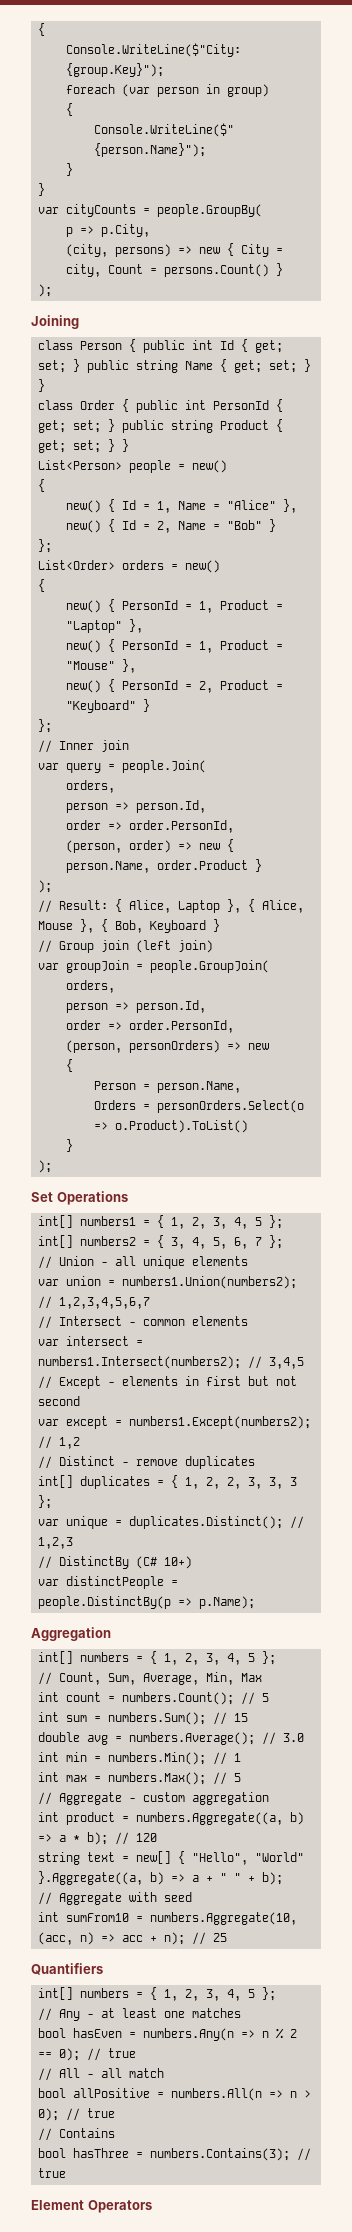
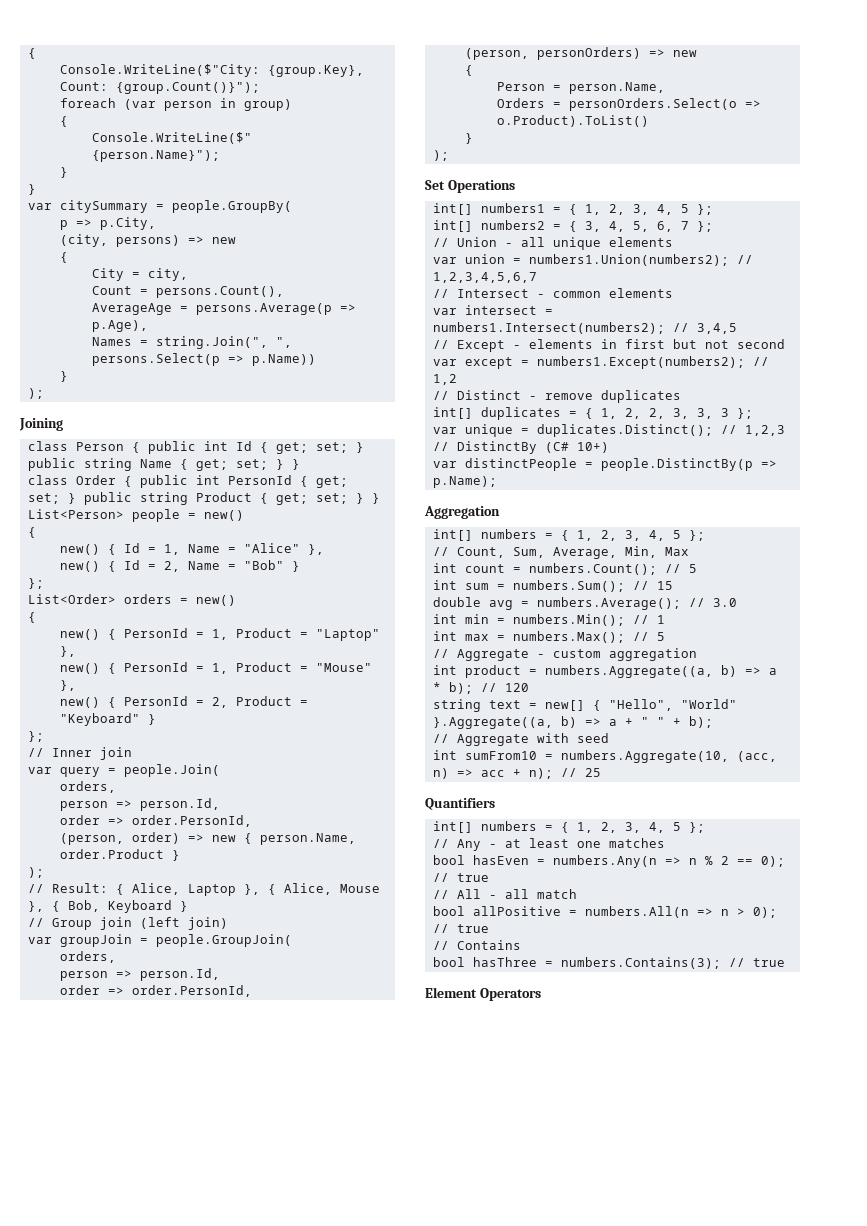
- Console.WriteLine($"City: {group.Key}");
+ Console.WriteLine($"City: {group.Key}, Count: {group.Count()}");
- var cityCounts = people.GroupBy(
+ var citySummary = people.GroupBy(
- (city, persons) => new { City = city, Count = persons.Count() }
+ (city, persons) => new
+ {
+ City = city,
+ Count = persons.Count(),
+ AverageAge = persons.Average(p => p.Age),
+ Names = string.Join(", ", persons.Select(p => p.Name))
+ }

